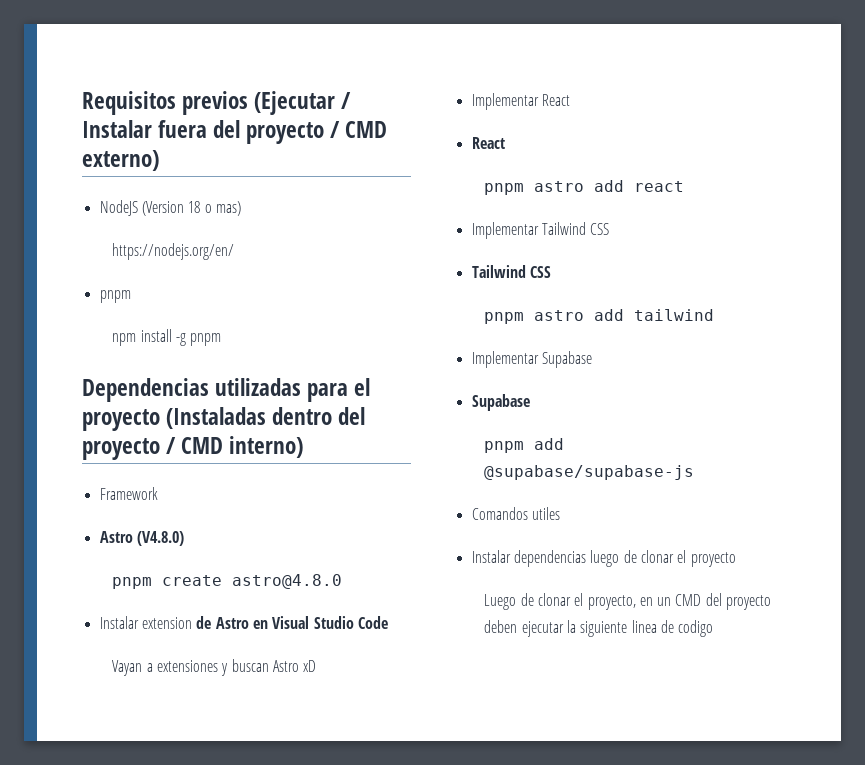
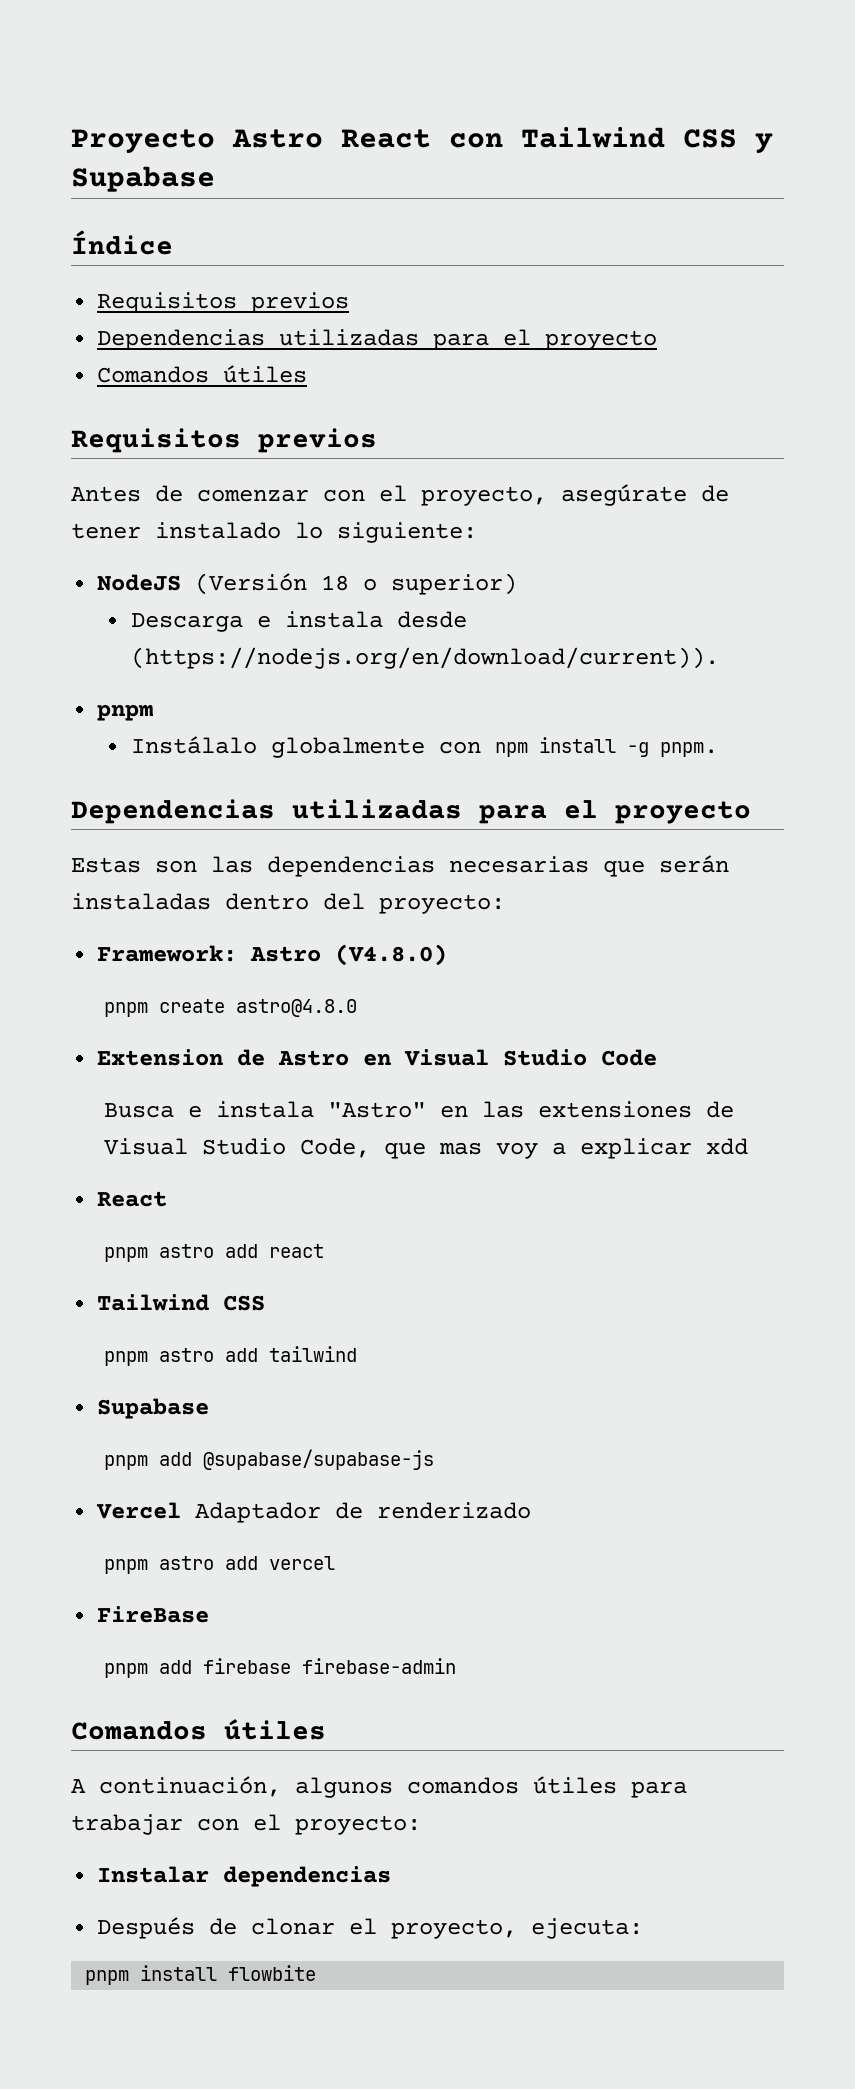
- Requisitos previos (Ejecutar / Instalar fuera del proyecto / CMD externo)
- NodeJS (Version 18 o mas)
- https://nodejs.org/en/
+ Proyecto Astro React con Tailwind CSS y Supabase
+ Índice
+ Requisitos previos
+ Dependencias utilizadas para el proyecto
+ Comandos útiles
+ Requisitos previos
+ Antes de comenzar con el proyecto, asegúrate de tener instalado lo siguiente:
+ NodeJS (Versión 18 o superior)
+ Descarga e instala desde (https://nodejs.org/en/download/current)).
  pnpm
- npm install -g pnpm
- Dependencias utilizadas para el proyecto (Instaladas dentro del proyecto / CMD interno)
- Framework
- Astro (V4.8.0)
+ Instálalo globalmente con npm install -g pnpm.
+ Dependencias utilizadas para el proyecto
+ Estas son las dependencias necesarias que serán instaladas dentro del proyecto:
+ Framework: Astro (V4.8.0)
- Instalar extension de Astro en Visual Studio Code
+ Extension de Astro en Visual Studio Code
- Vayan a extensiones y buscan Astro xD
- Implementar React
+ Busca e instala "Astro" en las extensiones de Visual Studio Code, que mas voy a explicar xdd
- Implementar Tailwind CSS
- Implementar Supabase
- Comandos utiles
- Instalar dependencias luego de clonar el proyecto
- Luego de clonar el proyecto, en un CMD del proyecto deben ejecutar la siguiente linea de codigo
+ Vercel Adaptador de renderizado
+ pnpm astro add vercel
+ FireBase
+ pnpm add firebase firebase-admin
+ Comandos útiles
+ A continuación, algunos comandos útiles para trabajar con el proyecto:
+ Instalar dependencias
+ Después de clonar el proyecto, ejecuta:
+ pnpm install flowbite

